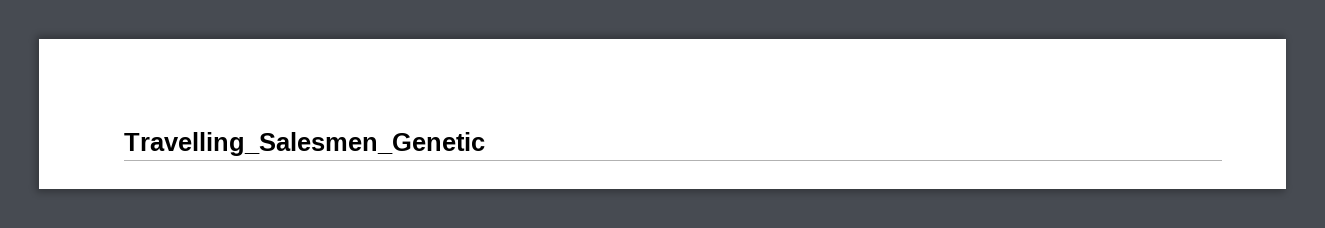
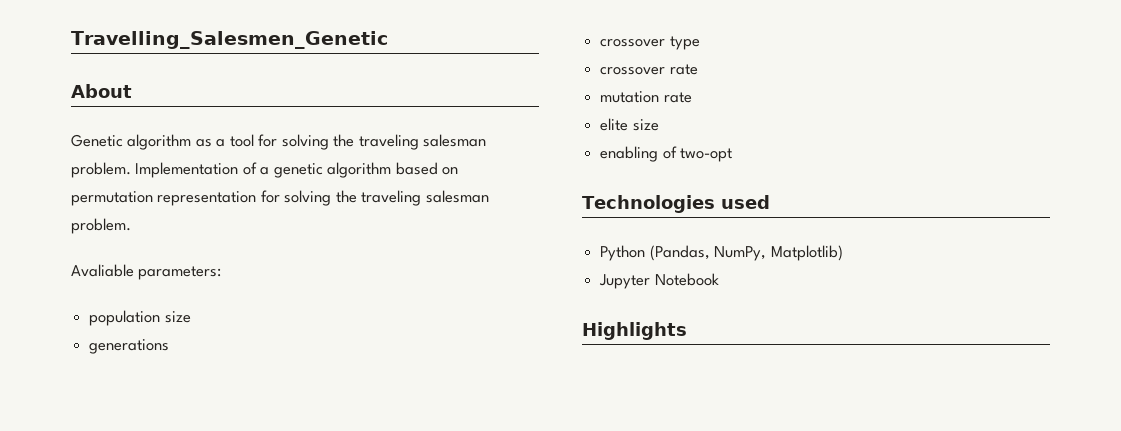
+ About
+ Genetic algorithm as a tool for solving the traveling salesman problem. Implementation of a genetic algorithm based on permutation representation for solving the traveling salesman problem.
+ Avaliable parameters:
+ population size
+ generations
+ crossover type
+ crossover rate
+ mutation rate
+ elite size
+ enabling of two-opt
+ Technologies used
+ Python (Pandas, NumPy, Matplotlib)
+ Jupyter Notebook
+ Highlights

